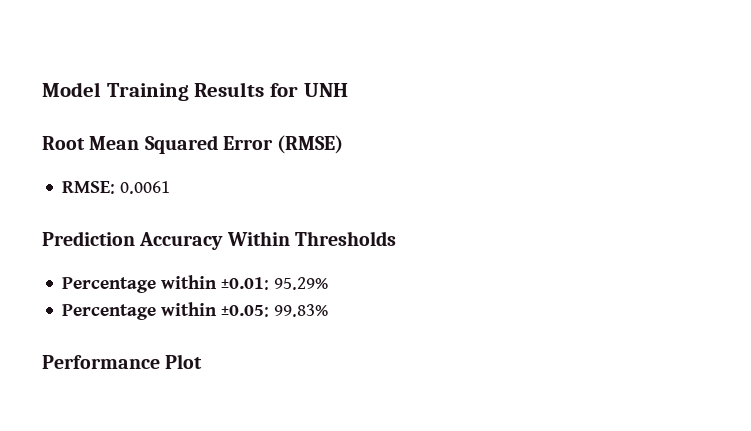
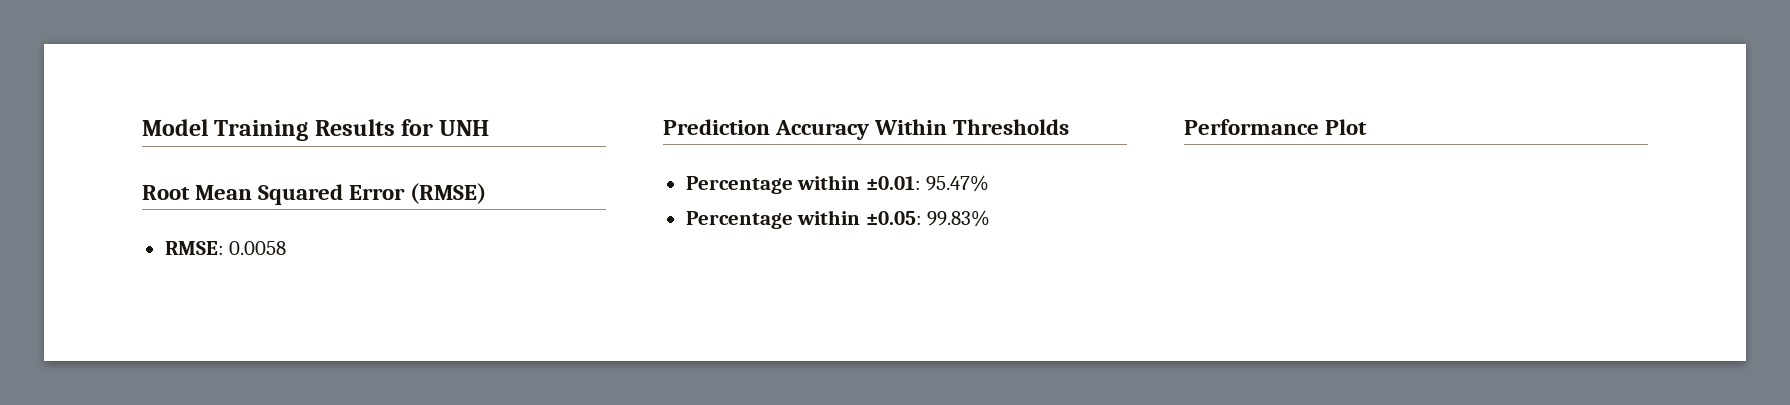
- RMSE: 0.0061
+ RMSE: 0.0058
- Percentage within ±0.01: 95.29%
+ Percentage within ±0.01: 95.47%

